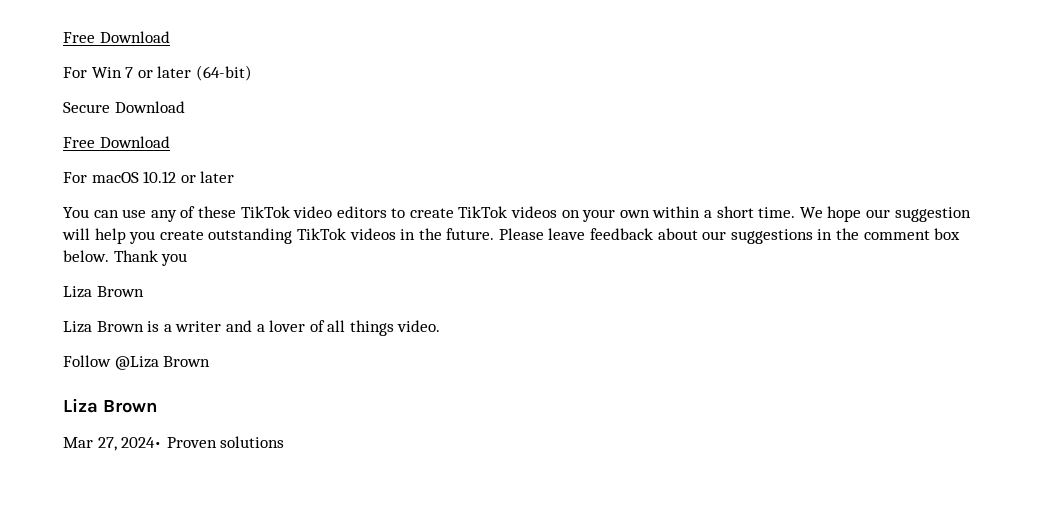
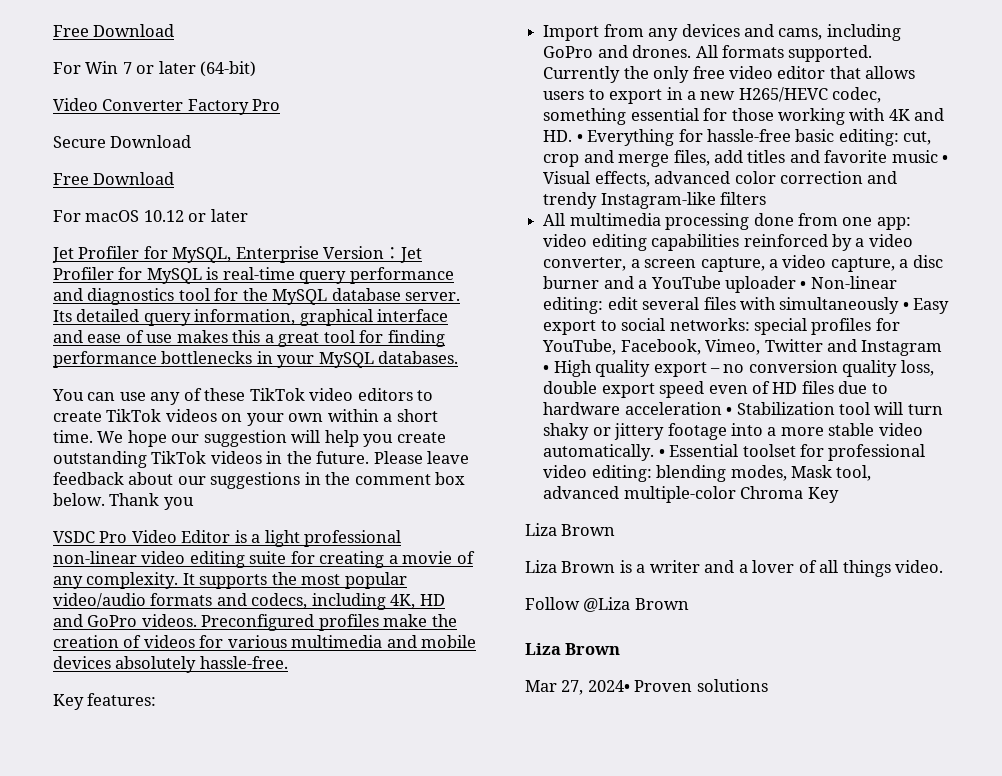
+ Video Converter Factory Pro
+ Jet Profiler for MySQL, Enterprise Version：Jet Profiler for MySQL is real-time query performance and diagnostics tool for the MySQL database server. Its detailed query information, graphical interface and ease of use makes this a great tool for finding performance bottlenecks in your MySQL databases.
+ VSDC Pro Video Editor is a light professional non-linear video editing suite for creating a movie of any complexity. It supports the most popular video/audio formats and codecs, including 4K, HD and GoPro videos. Preconfigured profiles make the creation of videos for various multimedia and mobile devices absolutely hassle-free.
+ Key features:
+ Import from any devices and cams, including GoPro and drones. All formats supported. Сurrently the only free video editor that allows users to export in a new H265/HEVC codec, something essential for those working with 4K and HD. • Everything for hassle-free basic editing: cut, crop and merge files, add titles and favorite music • Visual effects, advanced color correction and trendy Instagram-like filters
+ All multimedia processing done from one app: video editing capabilities reinforced by a video converter, a screen capture, a video capture, a disc burner and a YouTube uploader • Non-linear editing: edit several files with simultaneously • Easy export to social networks: special profiles for YouTube, Facebook, Vimeo, Twitter and Instagram • High quality export – no conversion quality loss, double export speed even of HD files due to hardware acceleration • Stabilization tool will turn shaky or jittery footage into a more stable video automatically. • Essential toolset for professional video editing: blending modes, Mask tool, advanced multiple-color Chroma Key

